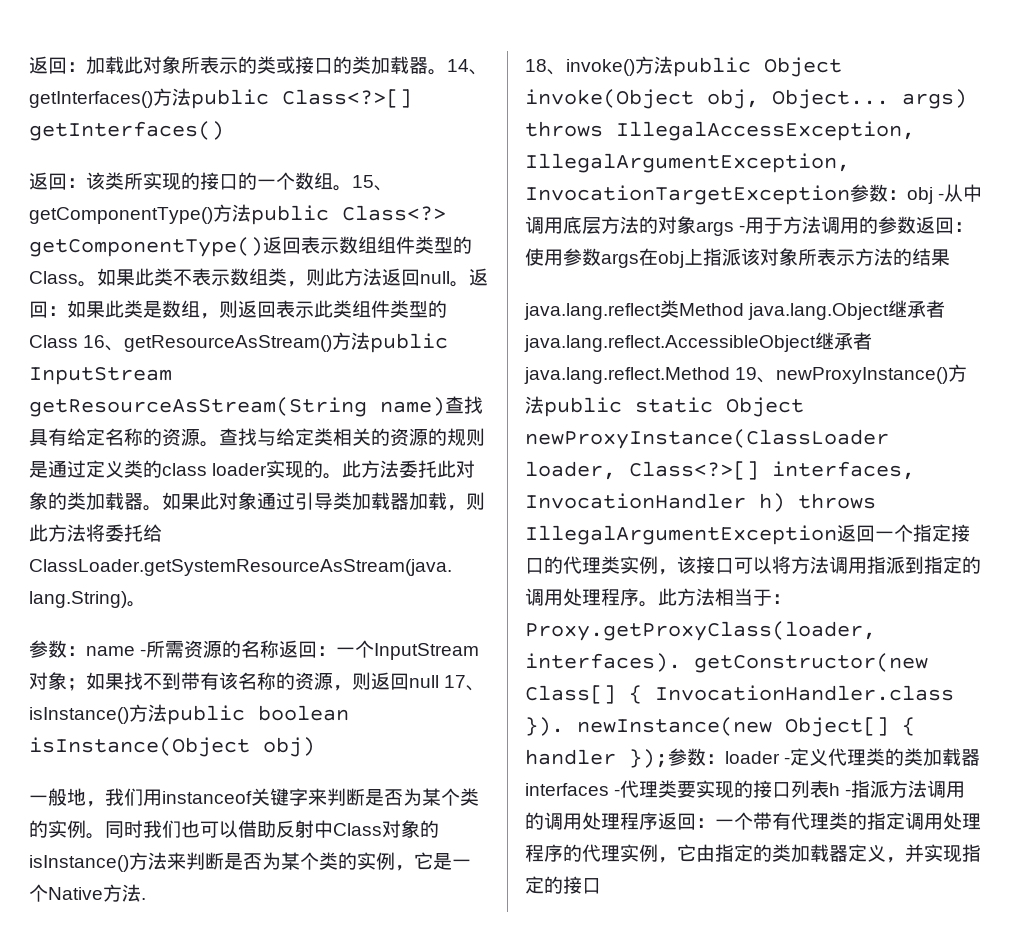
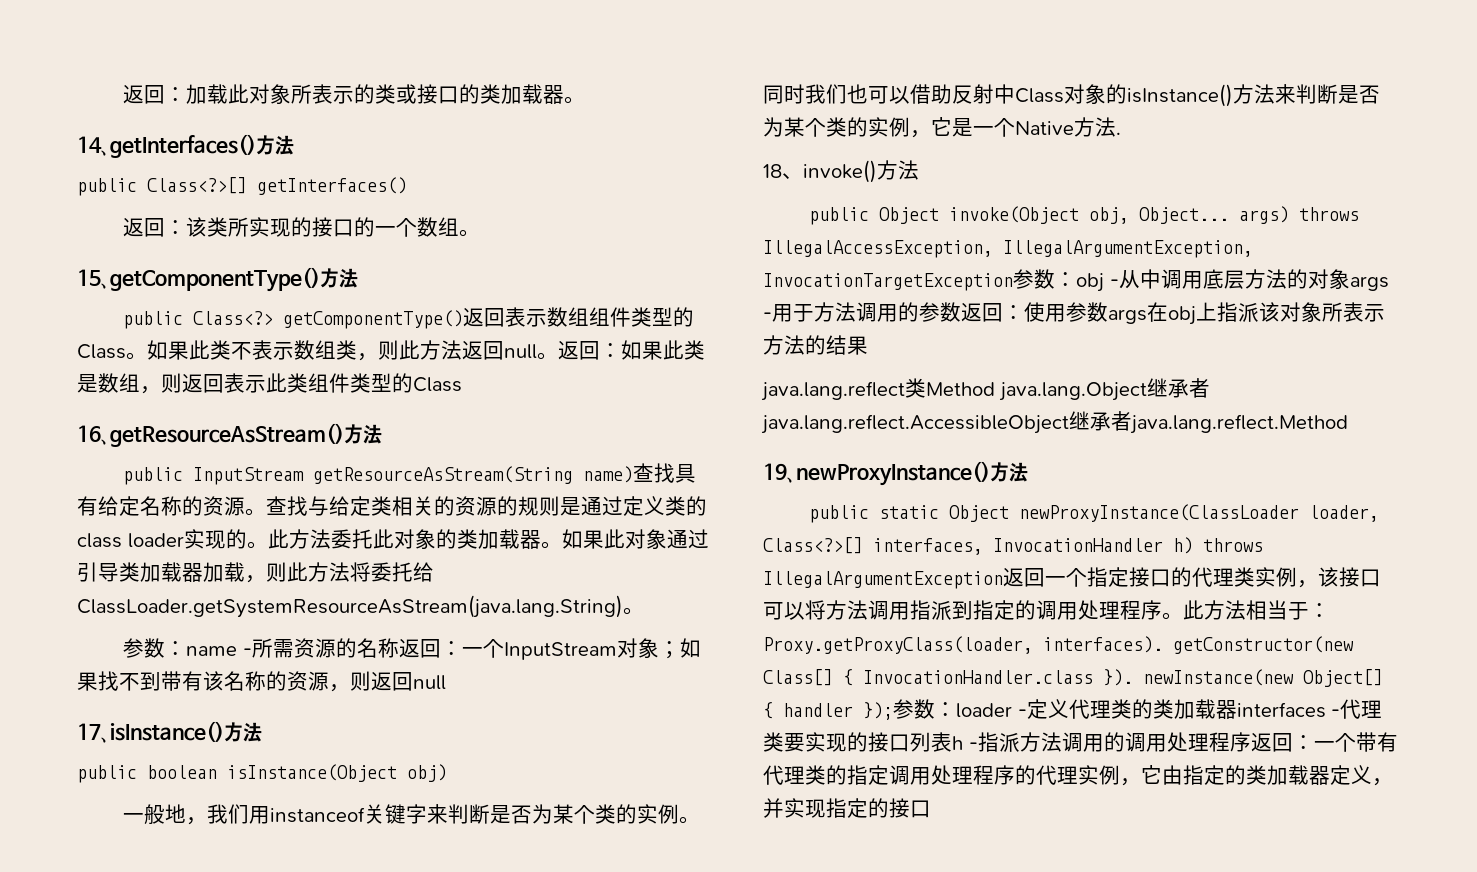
- 返回：加载此对象所表示的类或接口的类加载器。14、getInterfaces()方法public Class<?>[] getInterfaces()
+ 返回：加载此对象所表示的类或接口的类加载器。
+ 14、getInterfaces()方法
+ public Class<?>[] getInterfaces()
- 返回：该类所实现的接口的一个数组。15、getComponentType()方法public Class<?> getComponentType()返回表示数组组件类型的Class。
+ 返回：该类所实现的接口的一个数组。
+ 15、getComponentType()方法
+ public Class<?> getComponentType()返回表示数组组件类型的Class。
- 返回：如果此类是数组，则返回表示此类组件类型的Class 16、getResourceAsStream()方法public InputStream getResourceAsStream(String name)查找具有给定名称的资源。
+ 返回：如果此类是数组，则返回表示此类组件类型的Class
+ 16、getResourceAsStream()方法
+ public InputStream getResourceAsStream(String name)查找具有给定名称的资源。
- 参数：name -所需资源的名称返回：一个InputStream对象；如果找不到带有该名称的资源，则返回null 17、isInstance()方法public boolean isInstance(Object obj)
+ 参数：name -所需资源的名称返回：一个InputStream对象；如果找不到带有该名称的资源，则返回null
+ 17、isInstance()方法
+ public boolean isInstance(Object obj)
- 18、invoke()方法public Object invoke(Object obj, Object... args) throws IllegalAccessException, IllegalArgumentException, InvocationTargetException参数：obj -从中调用底层方法的对象args -用于方法调用的参数返回：使用参数args在obj上指派该对象所表示方法的结果
+ 18、invoke()方法
+ public Object invoke(Object obj, Object... args) throws IllegalAccessException, IllegalArgumentException, InvocationTargetException参数：obj -从中调用底层方法的对象args -用于方法调用的参数返回：使用参数args在obj上指派该对象所表示方法的结果
- java.lang.reflect类Method java.lang.Object继承者java.lang.reflect.AccessibleObject继承者java.lang.reflect.Method 19、newProxyInstance()方法public static Object newProxyInstance(ClassLoader loader, Class<?>[] interfaces, InvocationHandler h) throws IllegalArgumentException返回一个指定接口的代理类实例，该接口可以将方法调用指派到指定的调用处理程序。
+ java.lang.reflect类Method java.lang.Object继承者java.lang.reflect.AccessibleObject继承者java.lang.reflect.Method
+ 19、newProxyInstance()方法
+ public static Object newProxyInstance(ClassLoader loader, Class<?>[] interfaces, InvocationHandler h) throws IllegalArgumentException返回一个指定接口的代理类实例，该接口可以将方法调用指派到指定的调用处理程序。

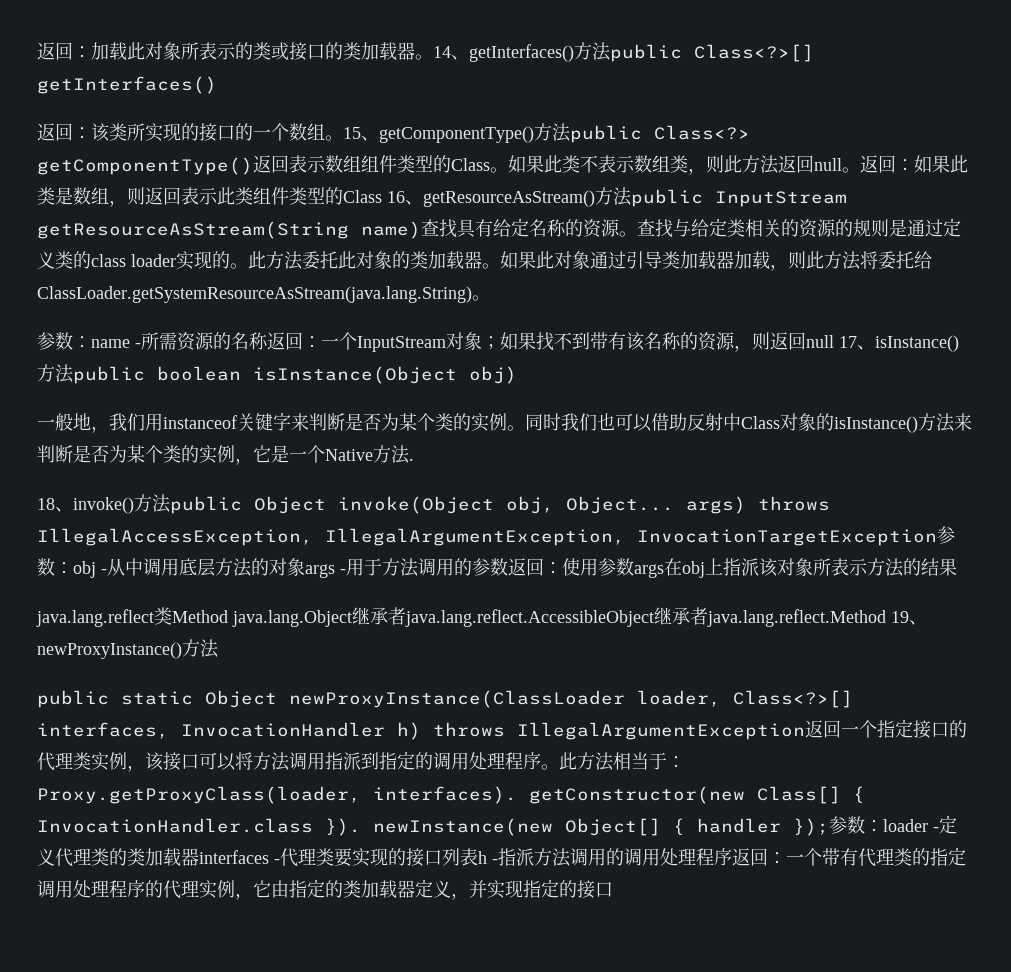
- 返回：加载此对象所表示的类或接口的类加载器。
- 14、getInterfaces()方法
- public Class<?>[] getInterfaces()
+ 返回：加载此对象所表示的类或接口的类加载器。14、getInterfaces()方法public Class<?>[] getInterfaces()
- 返回：该类所实现的接口的一个数组。
- 15、getComponentType()方法
- public Class<?> getComponentType()返回表示数组组件类型的Class。
+ 返回：该类所实现的接口的一个数组。15、getComponentType()方法public Class<?> getComponentType()返回表示数组组件类型的Class。
- 返回：如果此类是数组，则返回表示此类组件类型的Class
- 16、getResourceAsStream()方法
- public InputStream getResourceAsStream(String name)查找具有给定名称的资源。
+ 返回：如果此类是数组，则返回表示此类组件类型的Class 16、getResourceAsStream()方法public InputStream getResourceAsStream(String name)查找具有给定名称的资源。
- 参数：name -所需资源的名称返回：一个InputStream对象；如果找不到带有该名称的资源，则返回null
- 17、isInstance()方法
- public boolean isInstance(Object obj)
+ 参数：name -所需资源的名称返回：一个InputStream对象；如果找不到带有该名称的资源，则返回null 17、isInstance()方法public boolean isInstance(Object obj)
- 18、invoke()方法
- public Object invoke(Object obj, Object... args) throws IllegalAccessException, IllegalArgumentException, InvocationTargetException参数：obj -从中调用底层方法的对象args -用于方法调用的参数返回：使用参数args在obj上指派该对象所表示方法的结果
+ 18、invoke()方法public Object invoke(Object obj, Object... args) throws IllegalAccessException, IllegalArgumentException, InvocationTargetException参数：obj -从中调用底层方法的对象args -用于方法调用的参数返回：使用参数args在obj上指派该对象所表示方法的结果
- java.lang.reflect类Method java.lang.Object继承者java.lang.reflect.AccessibleObject继承者java.lang.reflect.Method
- 19、newProxyInstance()方法
+ java.lang.reflect类Method java.lang.Object继承者java.lang.reflect.AccessibleObject继承者java.lang.reflect.Method 19、newProxyInstance()方法

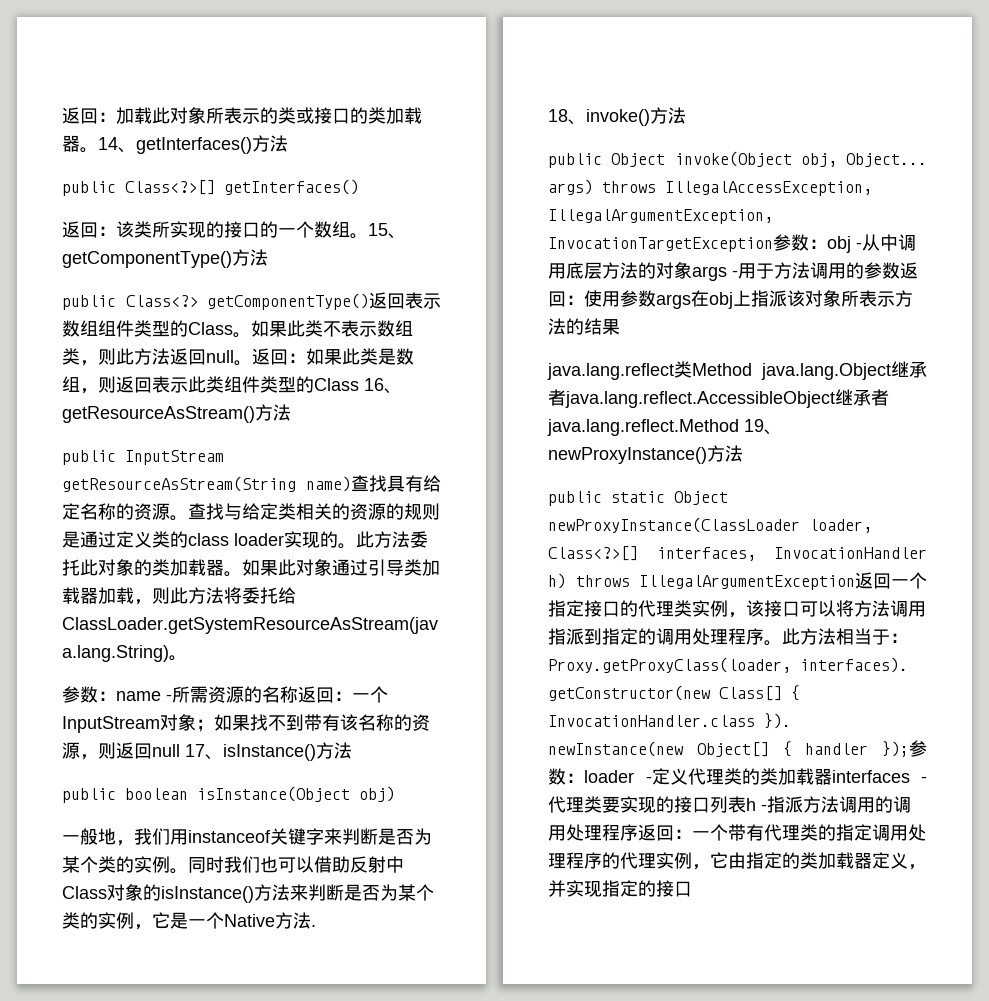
- 14、getInterfaces()方法public Class<?>[] getInterfaces()
+ 14、getInterfaces()方法
+ public Class<?>[] getInterfaces()
- 15、getComponentType()方法public Class<?> getComponentType()返回表示数组组件类型的Class。
+ 15、getComponentType()方法
+ public Class<?> getComponentType()返回表示数组组件类型的Class。
- 返回：如果此类是数组，则返回表示此类组件类型的Class 16、getResourceAsStream()方法public InputStream getResourceAsStream(String name)查找具有给定名称的资源。
+ 返回：如果此类是数组，则返回表示此类组件类型的Class 16、getResourceAsStream()方法
+ public InputStream getResourceAsStream(String name)查找具有给定名称的资源。
- 参数：name -所需资源的名称返回：一个InputStream对象；如果找不到带有该名称的资源，则返回null 17、isInstance()方法public boolean isInstance(Object obj)
+ 参数：name -所需资源的名称返回：一个InputStream对象；如果找不到带有该名称的资源，则返回null 17、isInstance()方法
+ public boolean isInstance(Object obj)
- 18、invoke()方法public Object invoke(Object obj, Object... args) throws IllegalAccessException, IllegalArgumentException, InvocationTargetException参数：obj -从中调用底层方法的对象args -用于方法调用的参数返回：使用参数args在obj上指派该对象所表示方法的结果
+ 18、invoke()方法
+ public Object invoke(Object obj, Object... args) throws IllegalAccessException, IllegalArgumentException, InvocationTargetException参数：obj -从中调用底层方法的对象args -用于方法调用的参数返回：使用参数args在obj上指派该对象所表示方法的结果

